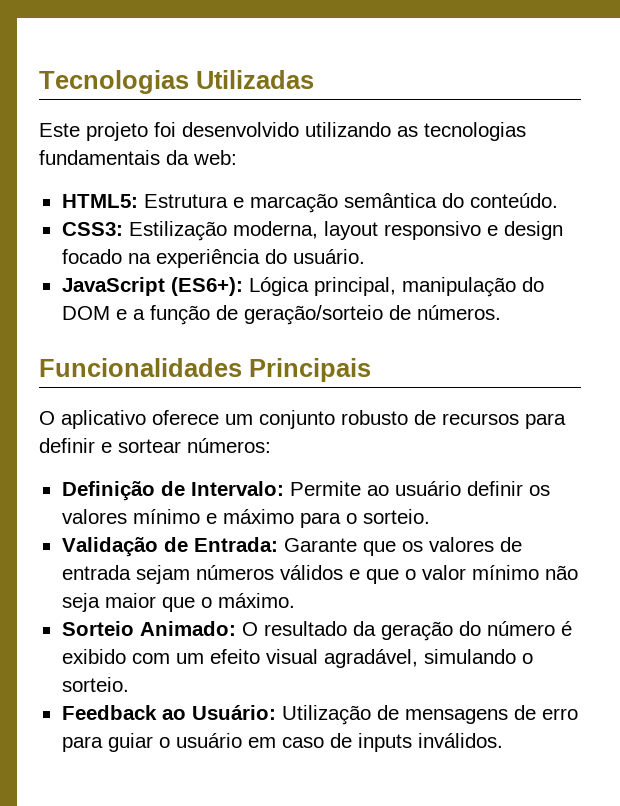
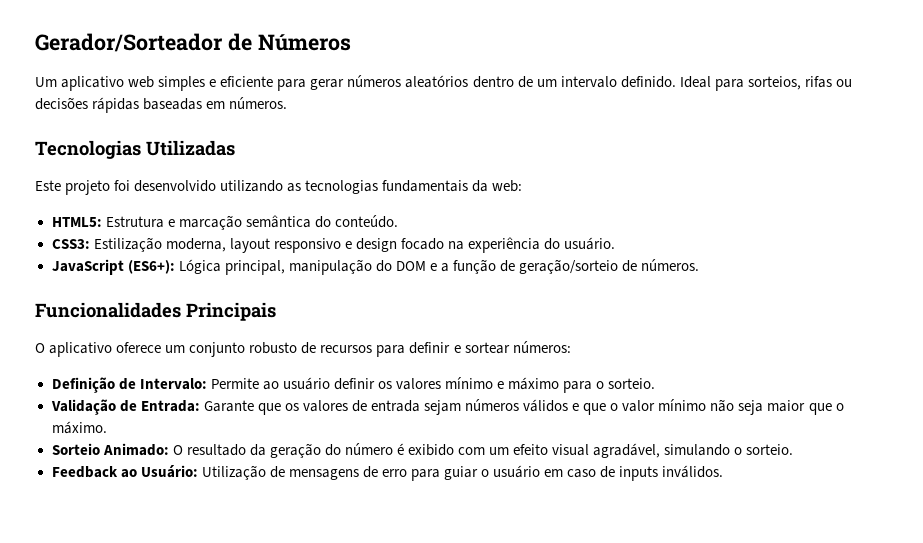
+ Gerador/Sorteador de Números
+ Um aplicativo web simples e eficiente para gerar números aleatórios dentro de um intervalo definido. Ideal para sorteios, rifas ou decisões rápidas baseadas em números.

